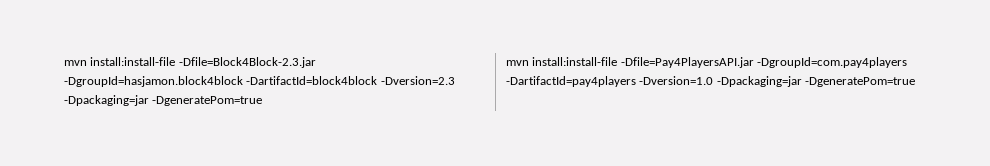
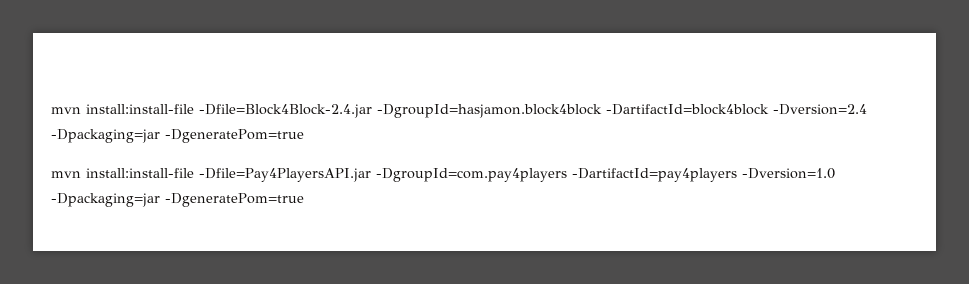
- mvn install:install-file -Dfile=Block4Block-2.3.jar -DgroupId=hasjamon.block4block -DartifactId=block4block -Dversion=2.3 -Dpackaging=jar -DgeneratePom=true
+ mvn install:install-file -Dfile=Block4Block-2.4.jar -DgroupId=hasjamon.block4block -DartifactId=block4block -Dversion=2.4 -Dpackaging=jar -DgeneratePom=true

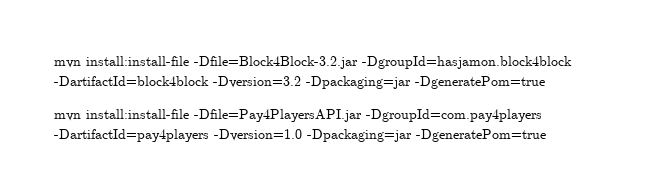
- mvn install:install-file -Dfile=Block4Block-2.4.jar -DgroupId=hasjamon.block4block -DartifactId=block4block -Dversion=2.4 -Dpackaging=jar -DgeneratePom=true
+ mvn install:install-file -Dfile=Block4Block-3.2.jar -DgroupId=hasjamon.block4block -DartifactId=block4block -Dversion=3.2 -Dpackaging=jar -DgeneratePom=true

